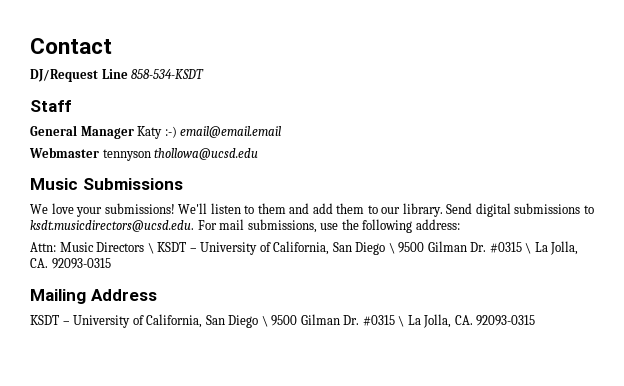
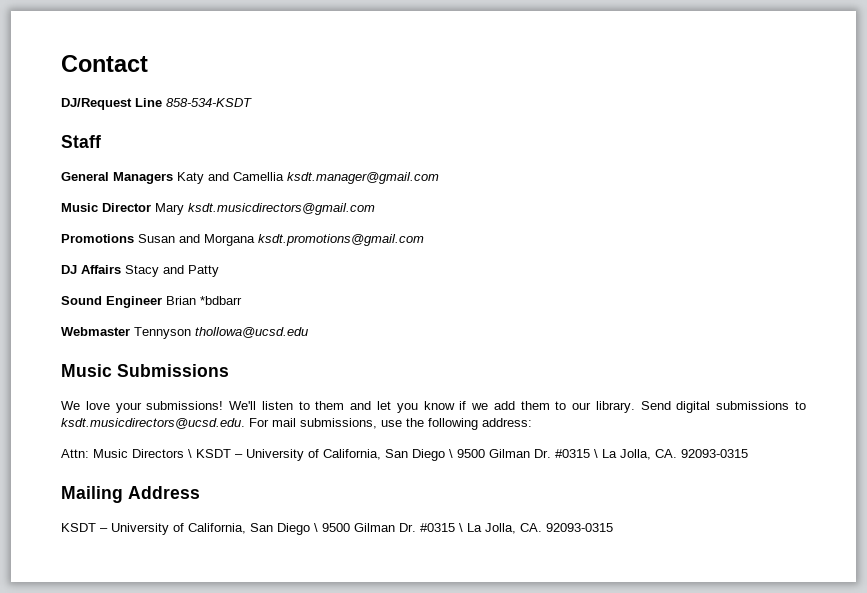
- General Manager Katy :-) email@email.email
+ General Managers Katy and Camellia ksdt.manager@gmail.com
+ Music Director Mary ksdt.musicdirectors@gmail.com
+ Promotions Susan and Morgana ksdt.promotions@gmail.com
+ DJ Affairs Stacy and Patty
+ Sound Engineer Brian *bdbarr
- Webmaster tennyson thollowa@ucsd.edu
+ Webmaster Tennyson thollowa@ucsd.edu
- We'll listen to them and add them to our library.
+ We'll listen to them and let you know if we add them to our library.

